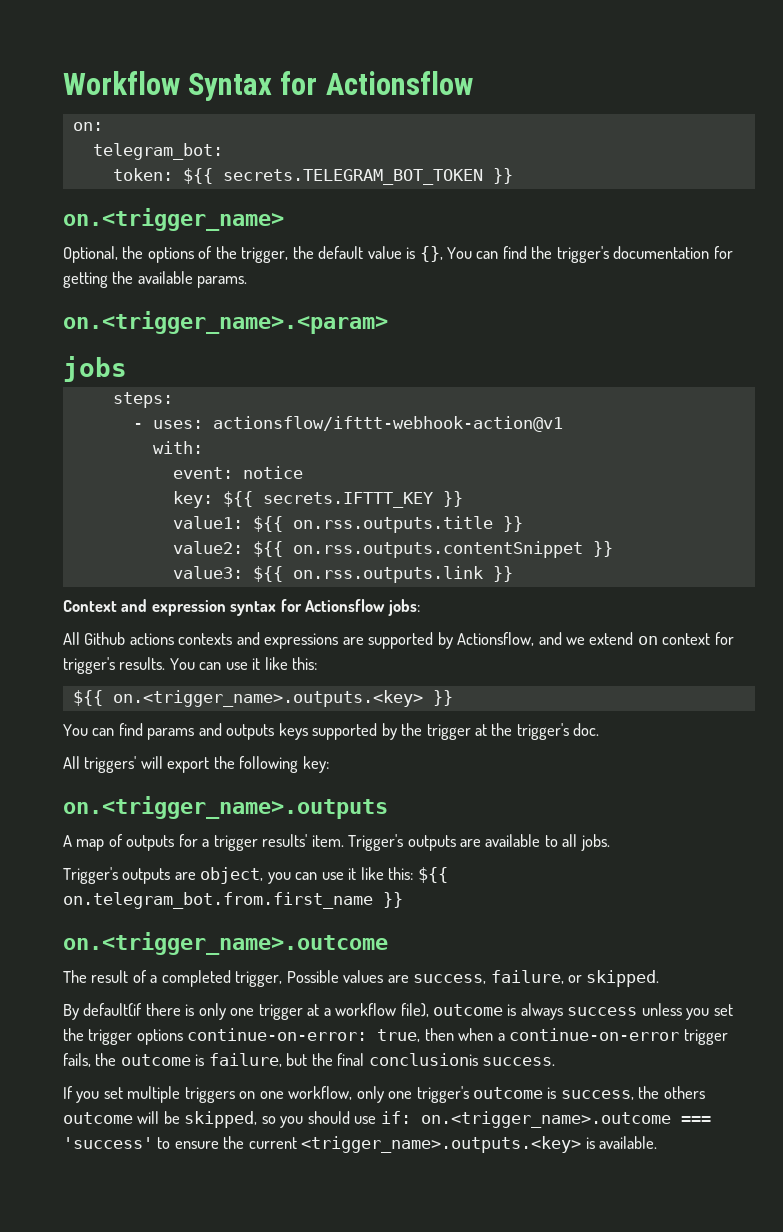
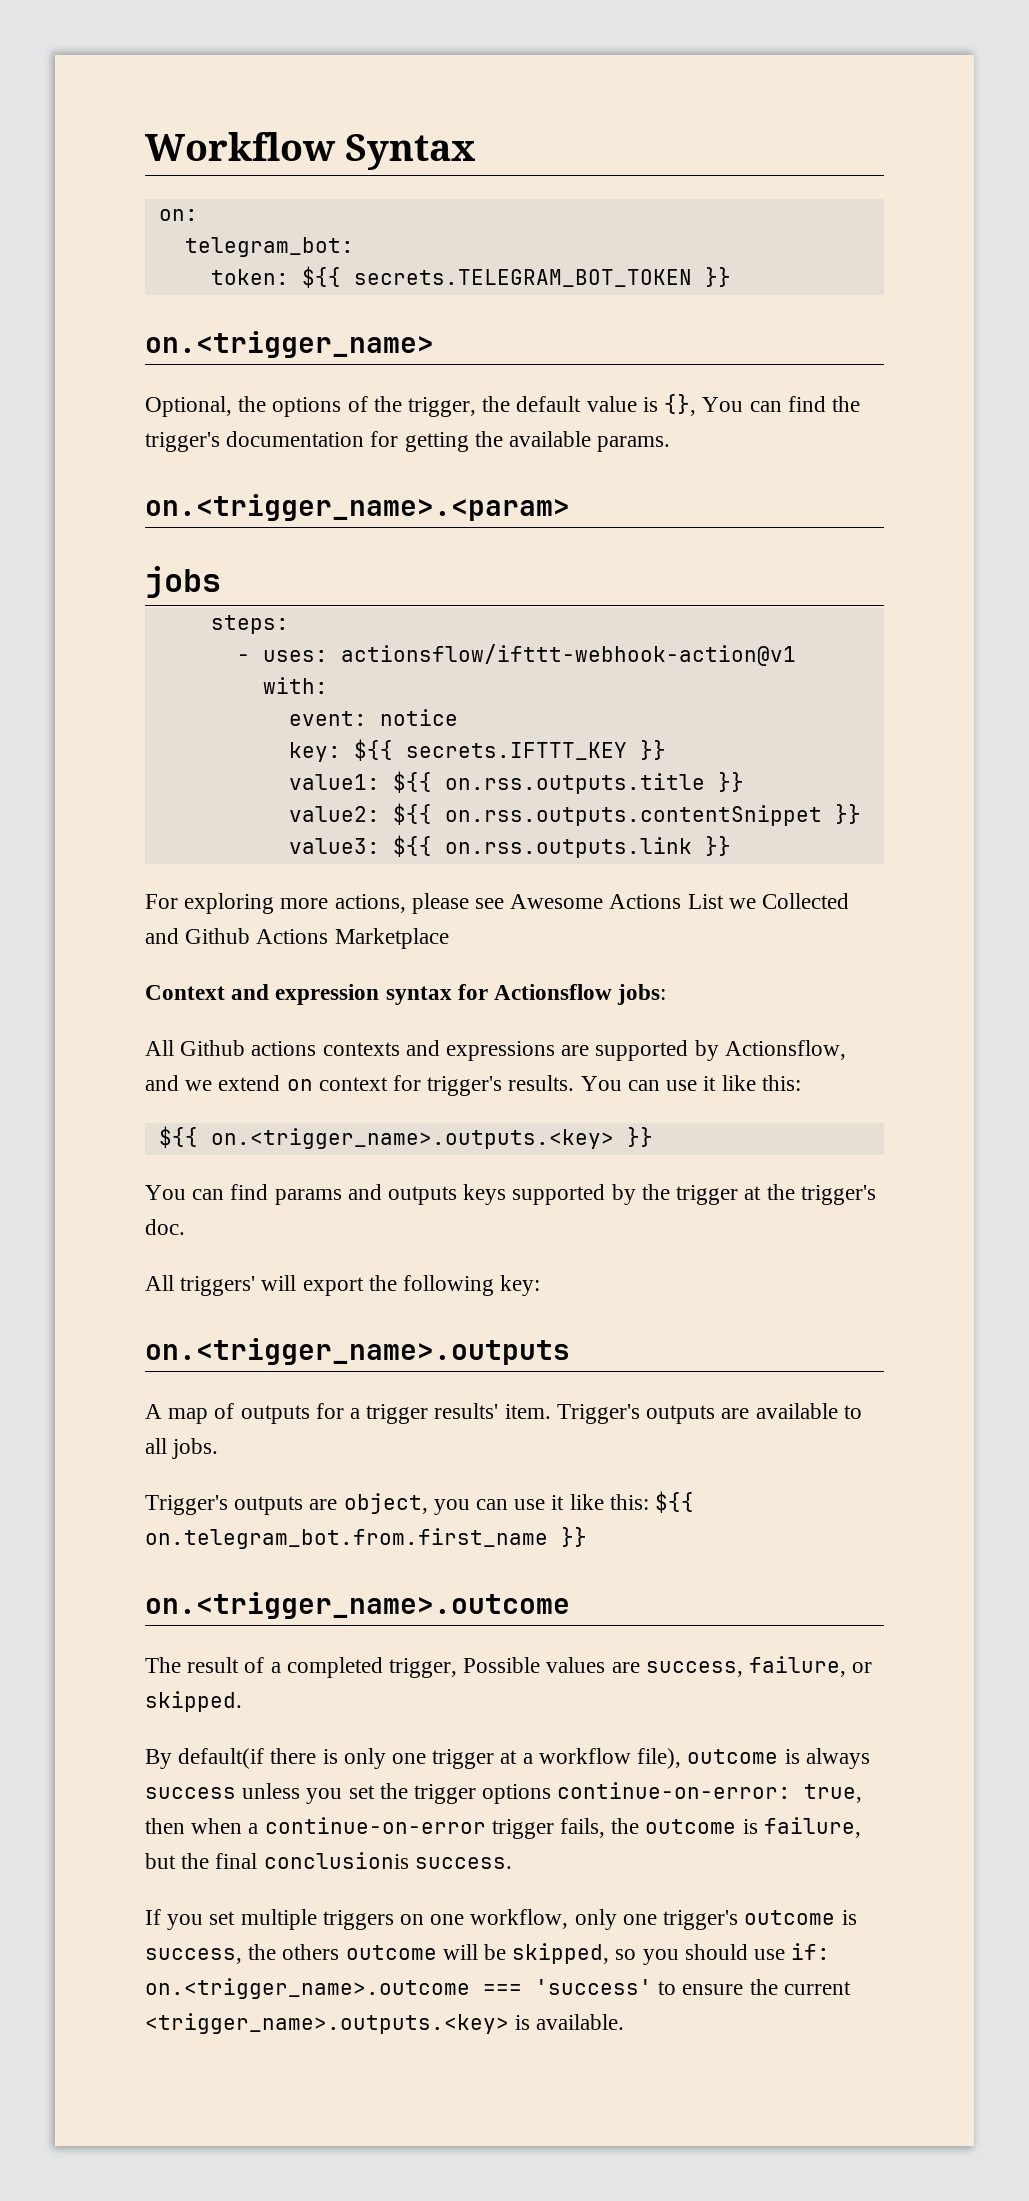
- Workflow Syntax for Actionsflow
+ Workflow Syntax
+ For exploring more actions, please see Awesome Actions List we Collected and Github Actions Marketplace

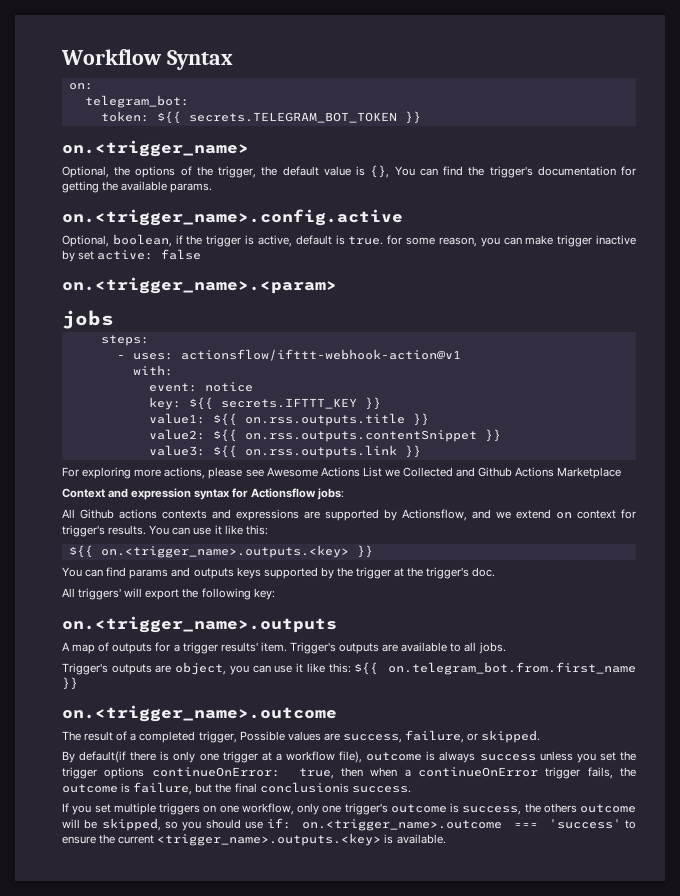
+ on.<trigger_name>.config.active
+ Optional, boolean, if the trigger is active, default is true. for some reason, you can make trigger inactive by set active: false
- By default(if there is only one trigger at a workflow file), outcome is always success unless you set the trigger options continue-on-error: true, then when a continue-on-error trigger fails, the outcome is failure, but the final conclusionis success.
+ By default(if there is only one trigger at a workflow file), outcome is always success unless you set the trigger options continueOnError: true, then when a continueOnError trigger fails, the outcome is failure, but the final conclusionis success.

